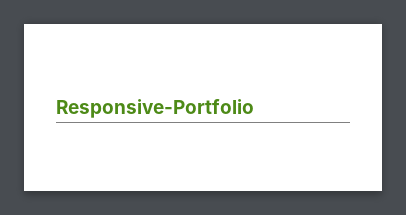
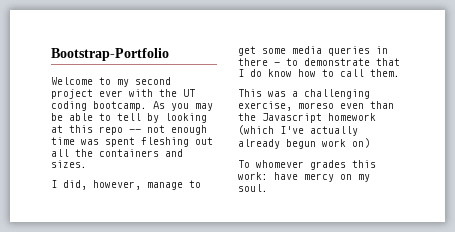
- Responsive-Portfolio
+ Bootstrap-Portfolio
+ Welcome to my second project ever with the UT coding bootcamp. As you may be able to tell by looking at this repo -- not enough time was spent fleshing out all the containers and sizes.
+ I did, however, manage to get some media queries in there - to demonstrate that I do know how to call them.
+ This was a challenging exercise, moreso even than the Javascript homework (which I've actually already begun work on)
+ To whomever grades this work: have mercy on my soul.

